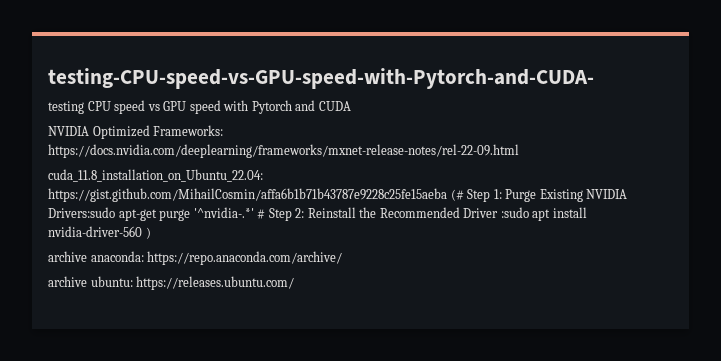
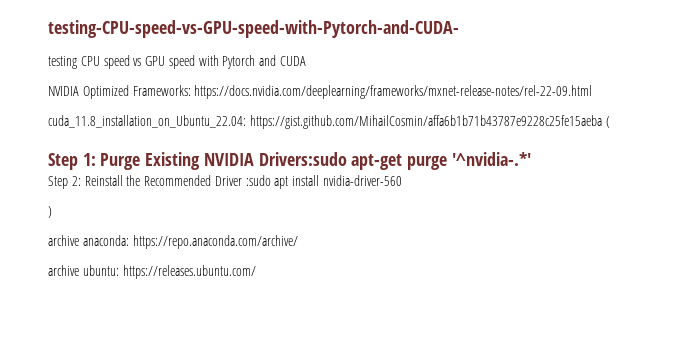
- cuda_11.8_installation_on_Ubuntu_22.04: https://gist.github.com/MihailCosmin/affa6b1b71b43787e9228c25fe15aeba (# Step 1: Purge Existing NVIDIA Drivers:sudo apt-get purge '^nvidia-.*' # Step 2: Reinstall the Recommended Driver :sudo apt install nvidia-driver-560 )
+ cuda_11.8_installation_on_Ubuntu_22.04: https://gist.github.com/MihailCosmin/affa6b1b71b43787e9228c25fe15aeba (
+ Step 1: Purge Existing NVIDIA Drivers:sudo apt-get purge '^nvidia-.*'
+ Step 2: Reinstall the Recommended Driver :sudo apt install nvidia-driver-560
+ )

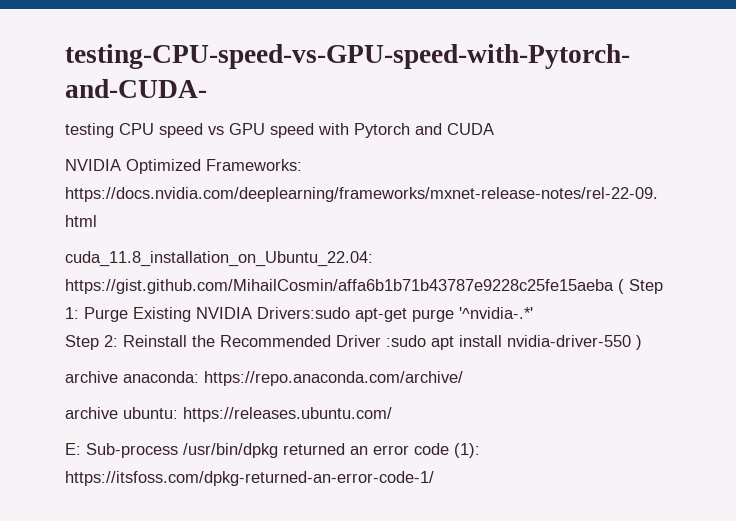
- cuda_11.8_installation_on_Ubuntu_22.04: https://gist.github.com/MihailCosmin/affa6b1b71b43787e9228c25fe15aeba (
- Step 1: Purge Existing NVIDIA Drivers:sudo apt-get purge '^nvidia-.*'
+ cuda_11.8_installation_on_Ubuntu_22.04: https://gist.github.com/MihailCosmin/affa6b1b71b43787e9228c25fe15aeba ( Step 1: Purge Existing NVIDIA Drivers:sudo apt-get purge '^nvidia-.*'
- Step 2: Reinstall the Recommended Driver :sudo apt install nvidia-driver-560
- )
+ Step 2: Reinstall the Recommended Driver :sudo apt install nvidia-driver-550 )
+ E: Sub-process /usr/bin/dpkg returned an error code (1): https://itsfoss.com/dpkg-returned-an-error-code-1/

